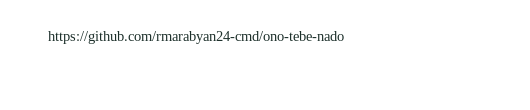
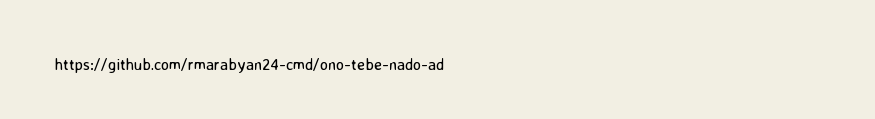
- https://github.com/rmarabyan24-cmd/ono-tebe-nado
+ https://github.com/rmarabyan24-cmd/ono-tebe-nado-ad

